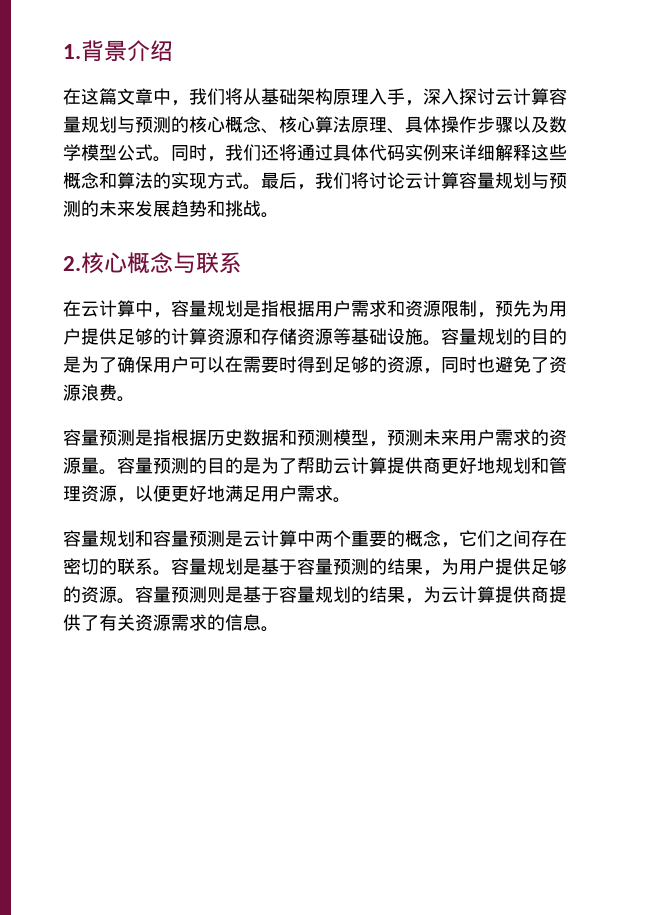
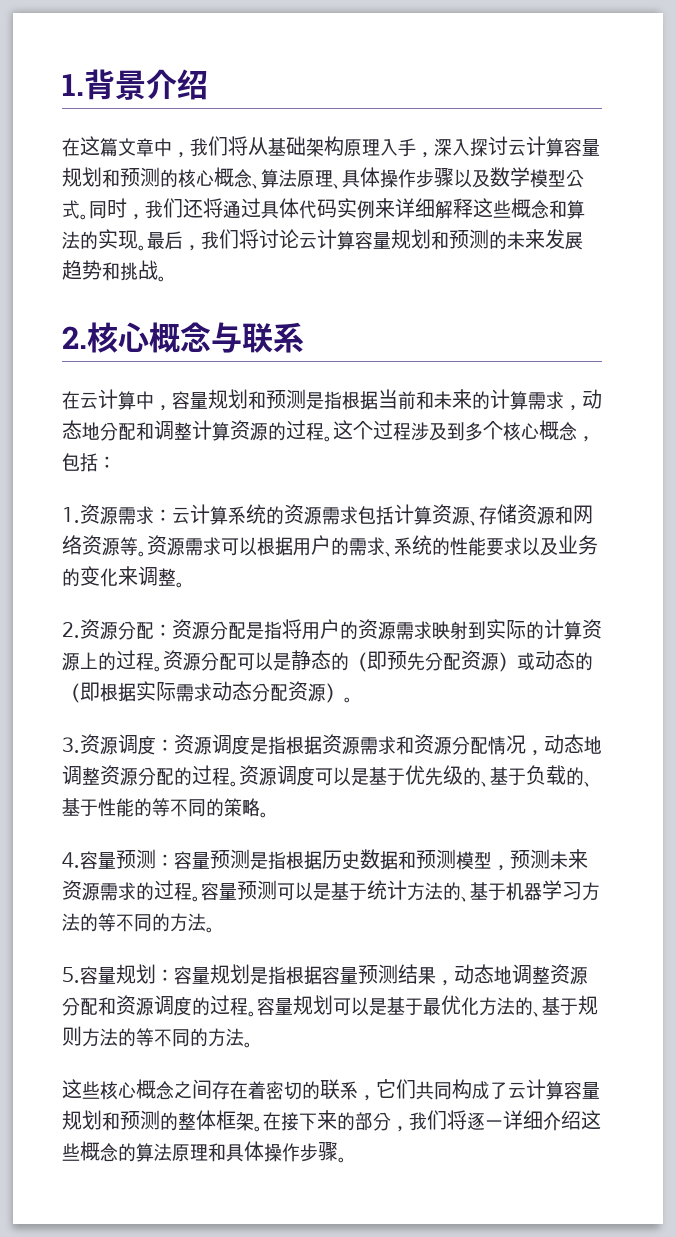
- 在这篇文章中，我们将从基础架构原理入手，深入探讨云计算容量规划与预测的核心概念、核心算法原理、具体操作步骤以及数学模型公式。
+ 在这篇文章中，我们将从基础架构原理入手，深入探讨云计算容量规划和预测的核心概念、算法原理、具体操作步骤以及数学模型公式。
- 同时，我们还将通过具体代码实例来详细解释这些概念和算法的实现方式。
+ 同时，我们还将通过具体代码实例来详细解释这些概念和算法的实现。
- 最后，我们将讨论云计算容量规划与预测的未来发展趋势和挑战。
+ 最后，我们将讨论云计算容量规划和预测的未来发展趋势和挑战。
- 在云计算中，容量规划是指根据用户需求和资源限制，预先为用户提供足够的计算资源和存储资源等基础设施。容量规划的目的是为了确保用户可以在需要时得到足够的资源，同时也避免了资源浪费。
- 容量预测是指根据历史数据和预测模型，预测未来用户需求的资源量。容量预测的目的是为了帮助云计算提供商更好地规划和管理资源，以便更好地满足用户需求。
- 容量规划和容量预测是云计算中两个重要的概念，它们之间存在密切的联系。容量规划是基于容量预测的结果，为用户提供足够的资源。容量预测则是基于容量规划的结果，为云计算提供商提供了有关资源需求的信息。
+ 在云计算中，容量规划和预测是指根据当前和未来的计算需求，动态地分配和调整计算资源的过程。这个过程涉及到多个核心概念，包括：
+ 1.资源需求：云计算系统的资源需求包括计算资源、存储资源和网络资源等。资源需求可以根据用户的需求、系统的性能要求以及业务的变化来调整。
+ 2.资源分配：资源分配是指将用户的资源需求映射到实际的计算资源上的过程。资源分配可以是静态的（即预先分配资源）或动态的（即根据实际需求动态分配资源）。
+ 3.资源调度：资源调度是指根据资源需求和资源分配情况，动态地调整资源分配的过程。资源调度可以是基于优先级的、基于负载的、基于性能的等不同的策略。
+ 4.容量预测：容量预测是指根据历史数据和预测模型，预测未来资源需求的过程。容量预测可以是基于统计方法的、基于机器学习方法的等不同的方法。
+ 5.容量规划：容量规划是指根据容量预测结果，动态地调整资源分配和资源调度的过程。容量规划可以是基于最优化方法的、基于规则方法的等不同的方法。
+ 这些核心概念之间存在着密切的联系，它们共同构成了云计算容量规划和预测的整体框架。在接下来的部分，我们将逐一详细介绍这些概念的算法原理和具体操作步骤。

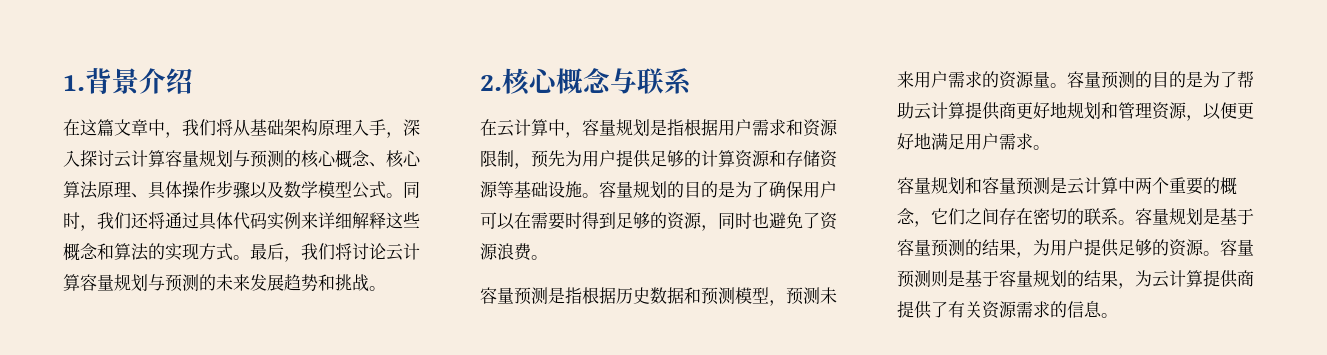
- 在这篇文章中，我们将从基础架构原理入手，深入探讨云计算容量规划和预测的核心概念、算法原理、具体操作步骤以及数学模型公式。
+ 在这篇文章中，我们将从基础架构原理入手，深入探讨云计算容量规划与预测的核心概念、核心算法原理、具体操作步骤以及数学模型公式。
- 同时，我们还将通过具体代码实例来详细解释这些概念和算法的实现。
+ 同时，我们还将通过具体代码实例来详细解释这些概念和算法的实现方式。
- 最后，我们将讨论云计算容量规划和预测的未来发展趋势和挑战。
+ 最后，我们将讨论云计算容量规划与预测的未来发展趋势和挑战。
- 在云计算中，容量规划和预测是指根据当前和未来的计算需求，动态地分配和调整计算资源的过程。这个过程涉及到多个核心概念，包括：
- 1.资源需求：云计算系统的资源需求包括计算资源、存储资源和网络资源等。资源需求可以根据用户的需求、系统的性能要求以及业务的变化来调整。
- 2.资源分配：资源分配是指将用户的资源需求映射到实际的计算资源上的过程。资源分配可以是静态的（即预先分配资源）或动态的（即根据实际需求动态分配资源）。
- 3.资源调度：资源调度是指根据资源需求和资源分配情况，动态地调整资源分配的过程。资源调度可以是基于优先级的、基于负载的、基于性能的等不同的策略。
- 4.容量预测：容量预测是指根据历史数据和预测模型，预测未来资源需求的过程。容量预测可以是基于统计方法的、基于机器学习方法的等不同的方法。
- 5.容量规划：容量规划是指根据容量预测结果，动态地调整资源分配和资源调度的过程。容量规划可以是基于最优化方法的、基于规则方法的等不同的方法。
- 这些核心概念之间存在着密切的联系，它们共同构成了云计算容量规划和预测的整体框架。在接下来的部分，我们将逐一详细介绍这些概念的算法原理和具体操作步骤。
+ 在云计算中，容量规划是指根据用户需求和资源限制，预先为用户提供足够的计算资源和存储资源等基础设施。容量规划的目的是为了确保用户可以在需要时得到足够的资源，同时也避免了资源浪费。
+ 容量预测是指根据历史数据和预测模型，预测未来用户需求的资源量。容量预测的目的是为了帮助云计算提供商更好地规划和管理资源，以便更好地满足用户需求。
+ 容量规划和容量预测是云计算中两个重要的概念，它们之间存在密切的联系。容量规划是基于容量预测的结果，为用户提供足够的资源。容量预测则是基于容量规划的结果，为云计算提供商提供了有关资源需求的信息。

